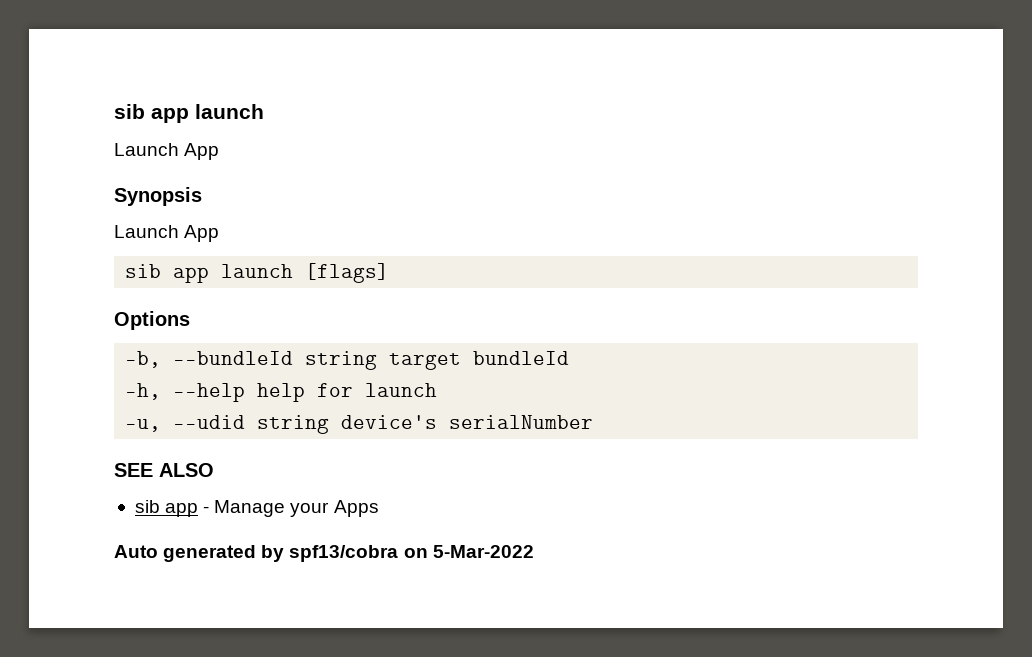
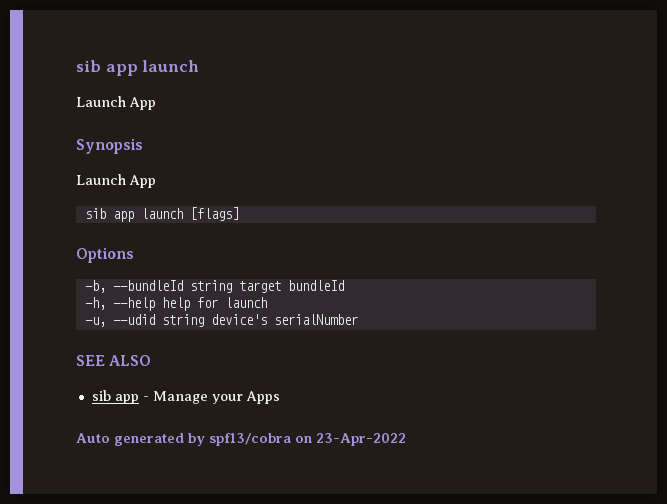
- Auto generated by spf13/cobra on 5-Mar-2022
+ Auto generated by spf13/cobra on 23-Apr-2022

